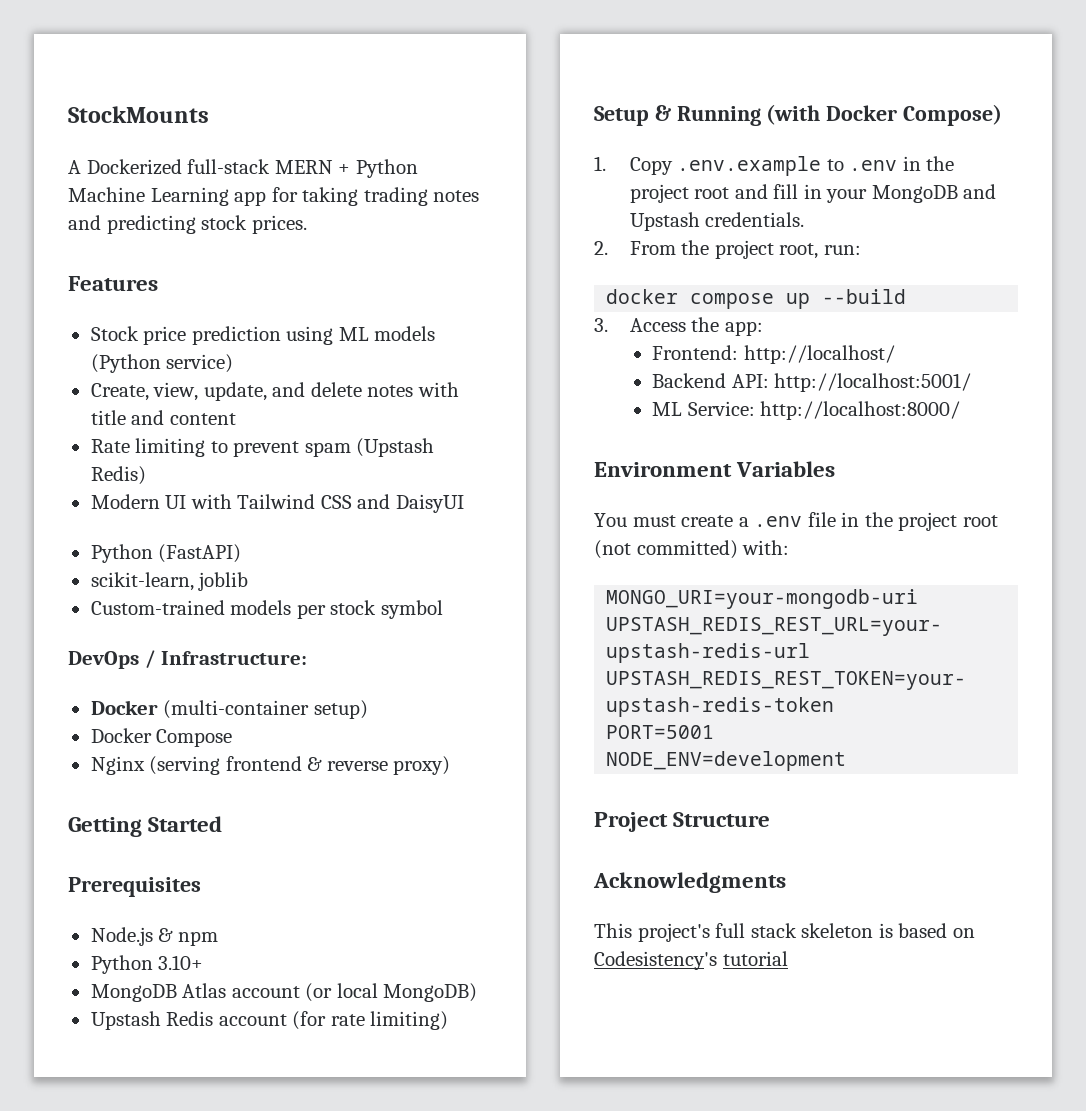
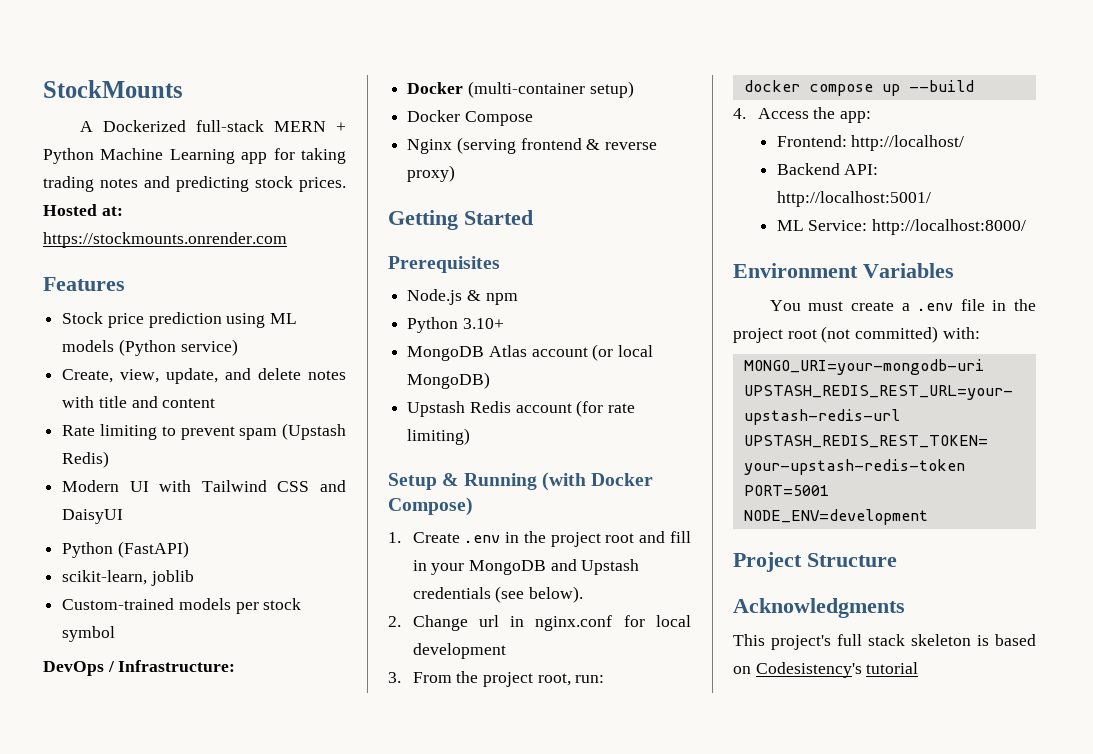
+ Hosted at: https://stockmounts.onrender.com
- 1. Copy .env.example to .env in the project root and fill in your MongoDB and Upstash credentials.
- 2. From the project root, run:
+ 1. Create .env in the project root and fill in your MongoDB and Upstash credentials (see below).
+ 2. Change url in nginx.conf for local development
+ 3. From the project root, run:
- 3. Access the app:
+ 4. Access the app:

